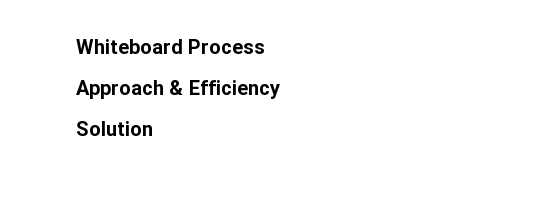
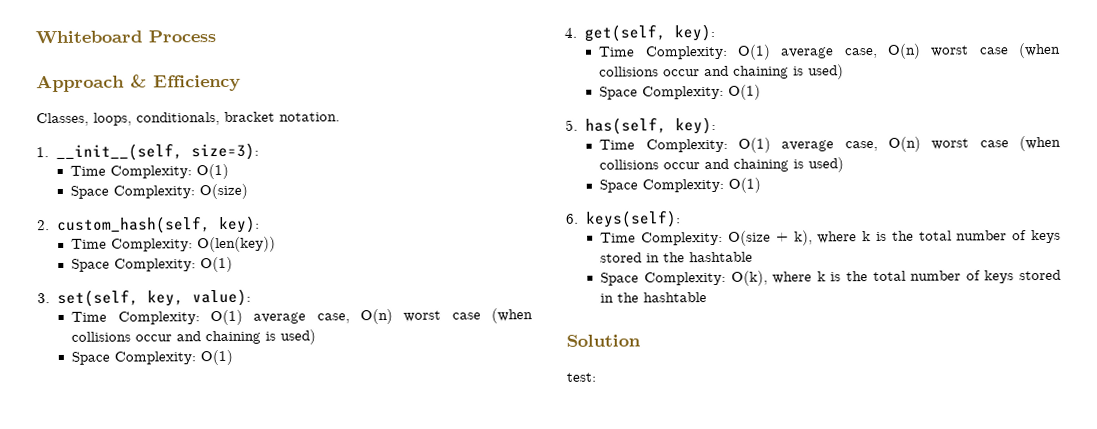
+ Classes, loops, conditionals, bracket notation.
+ 1. __init__(self, size=3):
+ Time Complexity: O(1)
+ Space Complexity: O(size)
+ 2. custom_hash(self, key):
+ Time Complexity: O(len(key))
+ Space Complexity: O(1)
+ 3. set(self, key, value):
+ Time Complexity: O(1) average case, O(n) worst case (when collisions occur and chaining is used)
+ Space Complexity: O(1)
+ 4. get(self, key):
+ Time Complexity: O(1) average case, O(n) worst case (when collisions occur and chaining is used)
+ Space Complexity: O(1)
+ 5. has(self, key):
+ Time Complexity: O(1) average case, O(n) worst case (when collisions occur and chaining is used)
+ Space Complexity: O(1)
+ 6. keys(self):
+ Time Complexity: O(size + k), where k is the total number of keys stored in the hashtable
+ Space Complexity: O(k), where k is the total number of keys stored in the hashtable
+ test:

